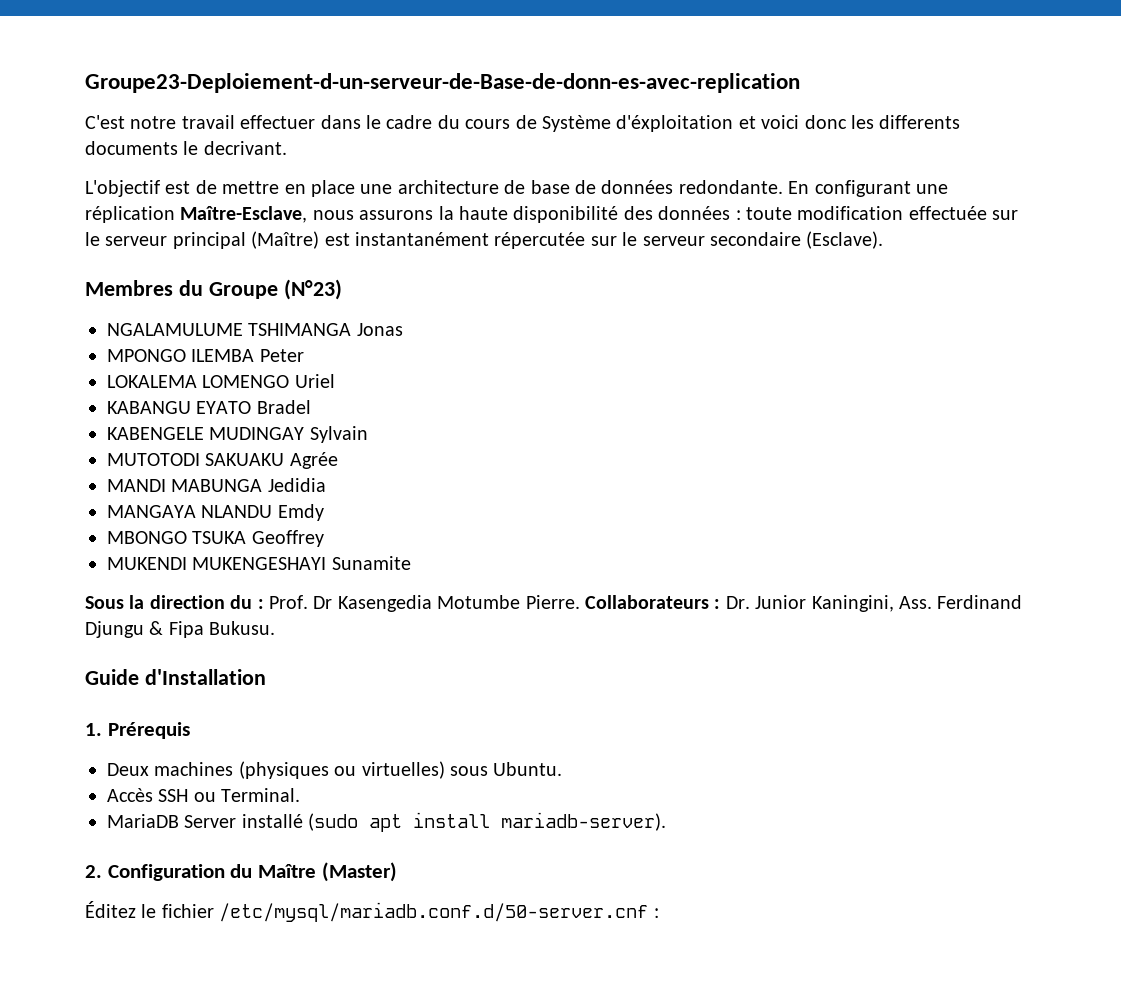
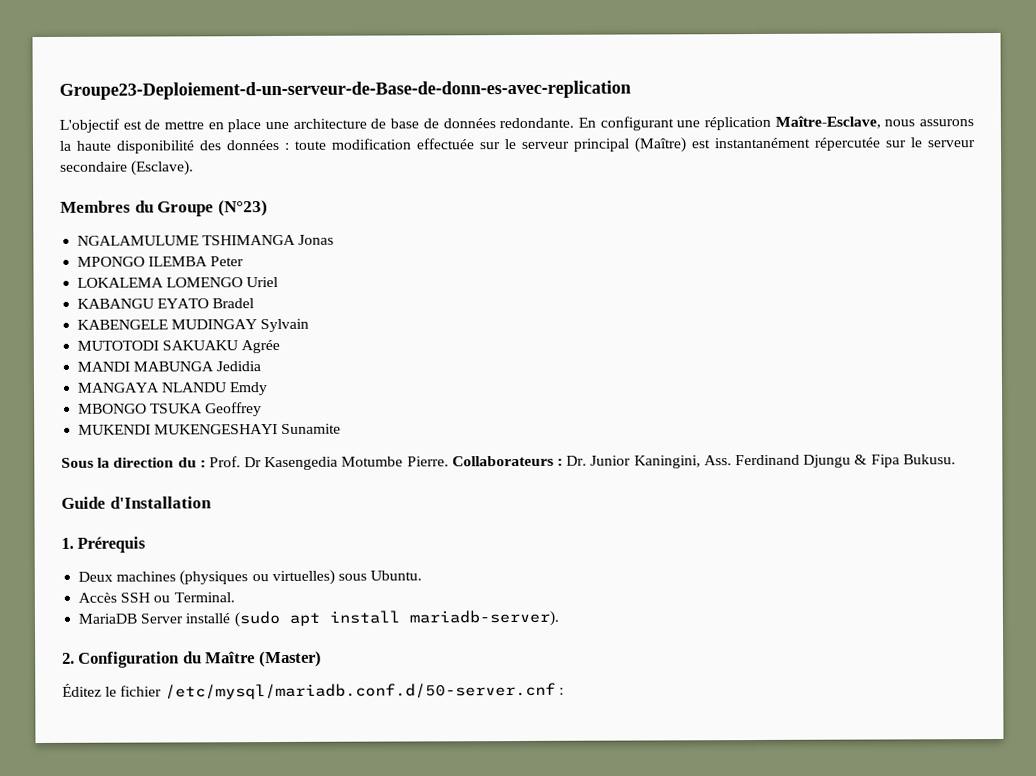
- C'est notre travail effectuer dans le cadre du cours de Système d'éxploitation et voici donc les differents documents le decrivant.

